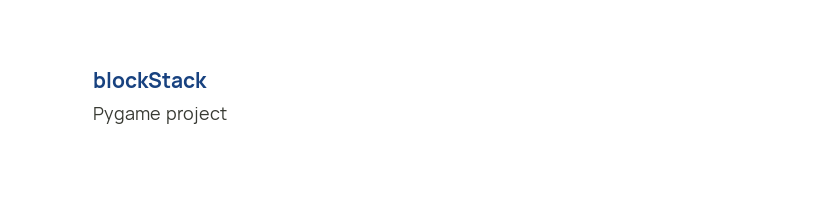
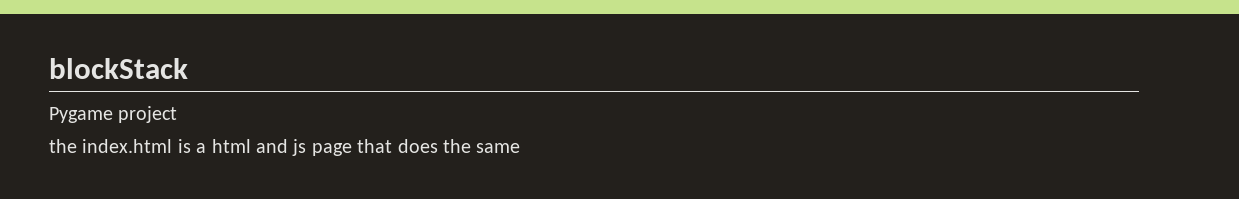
+ the index.html is a html and js page that does the same

